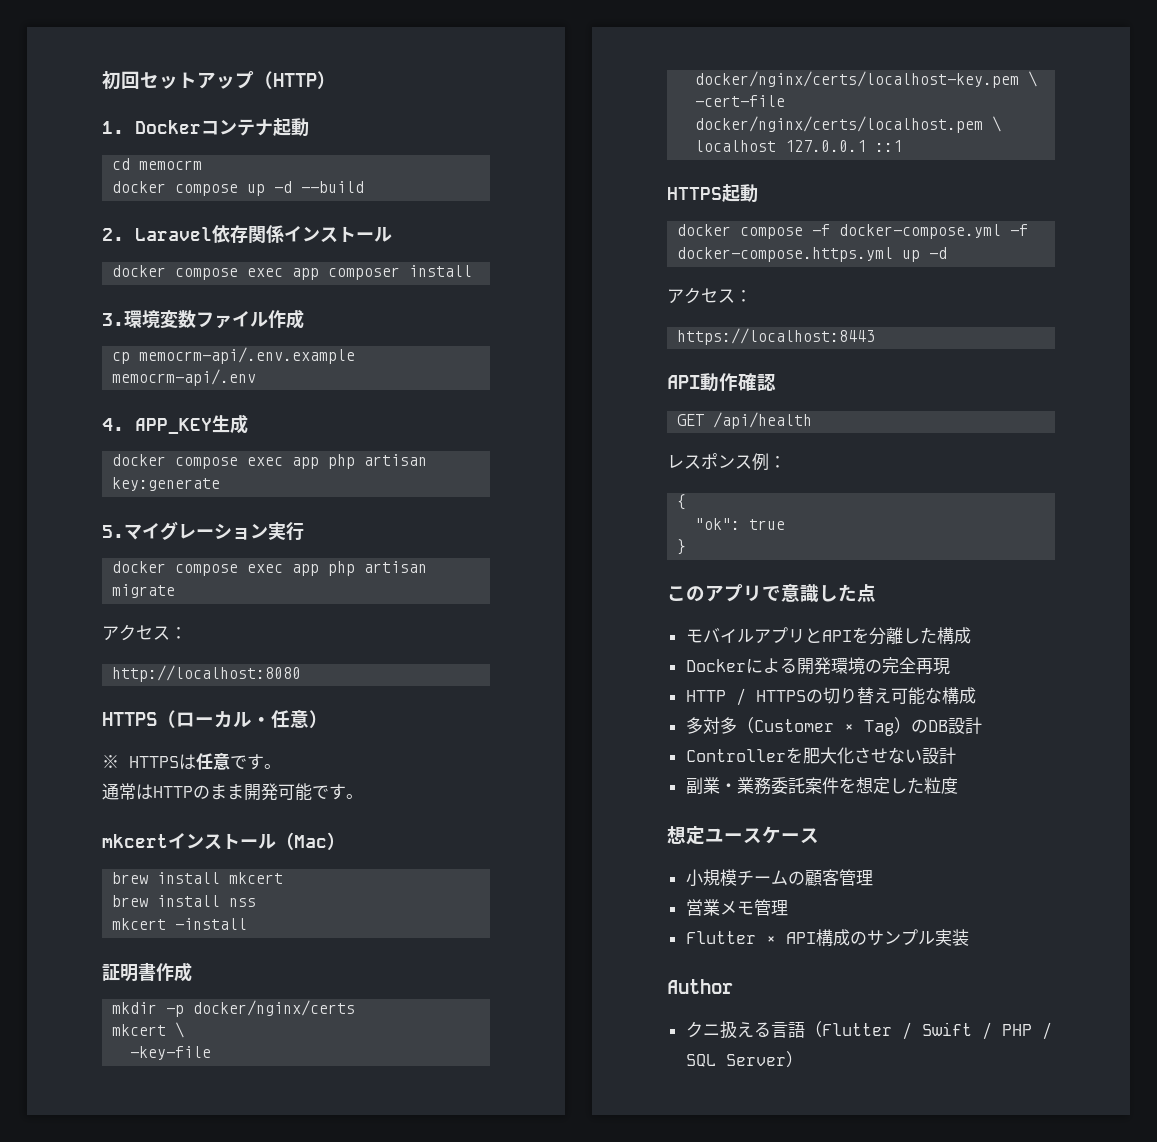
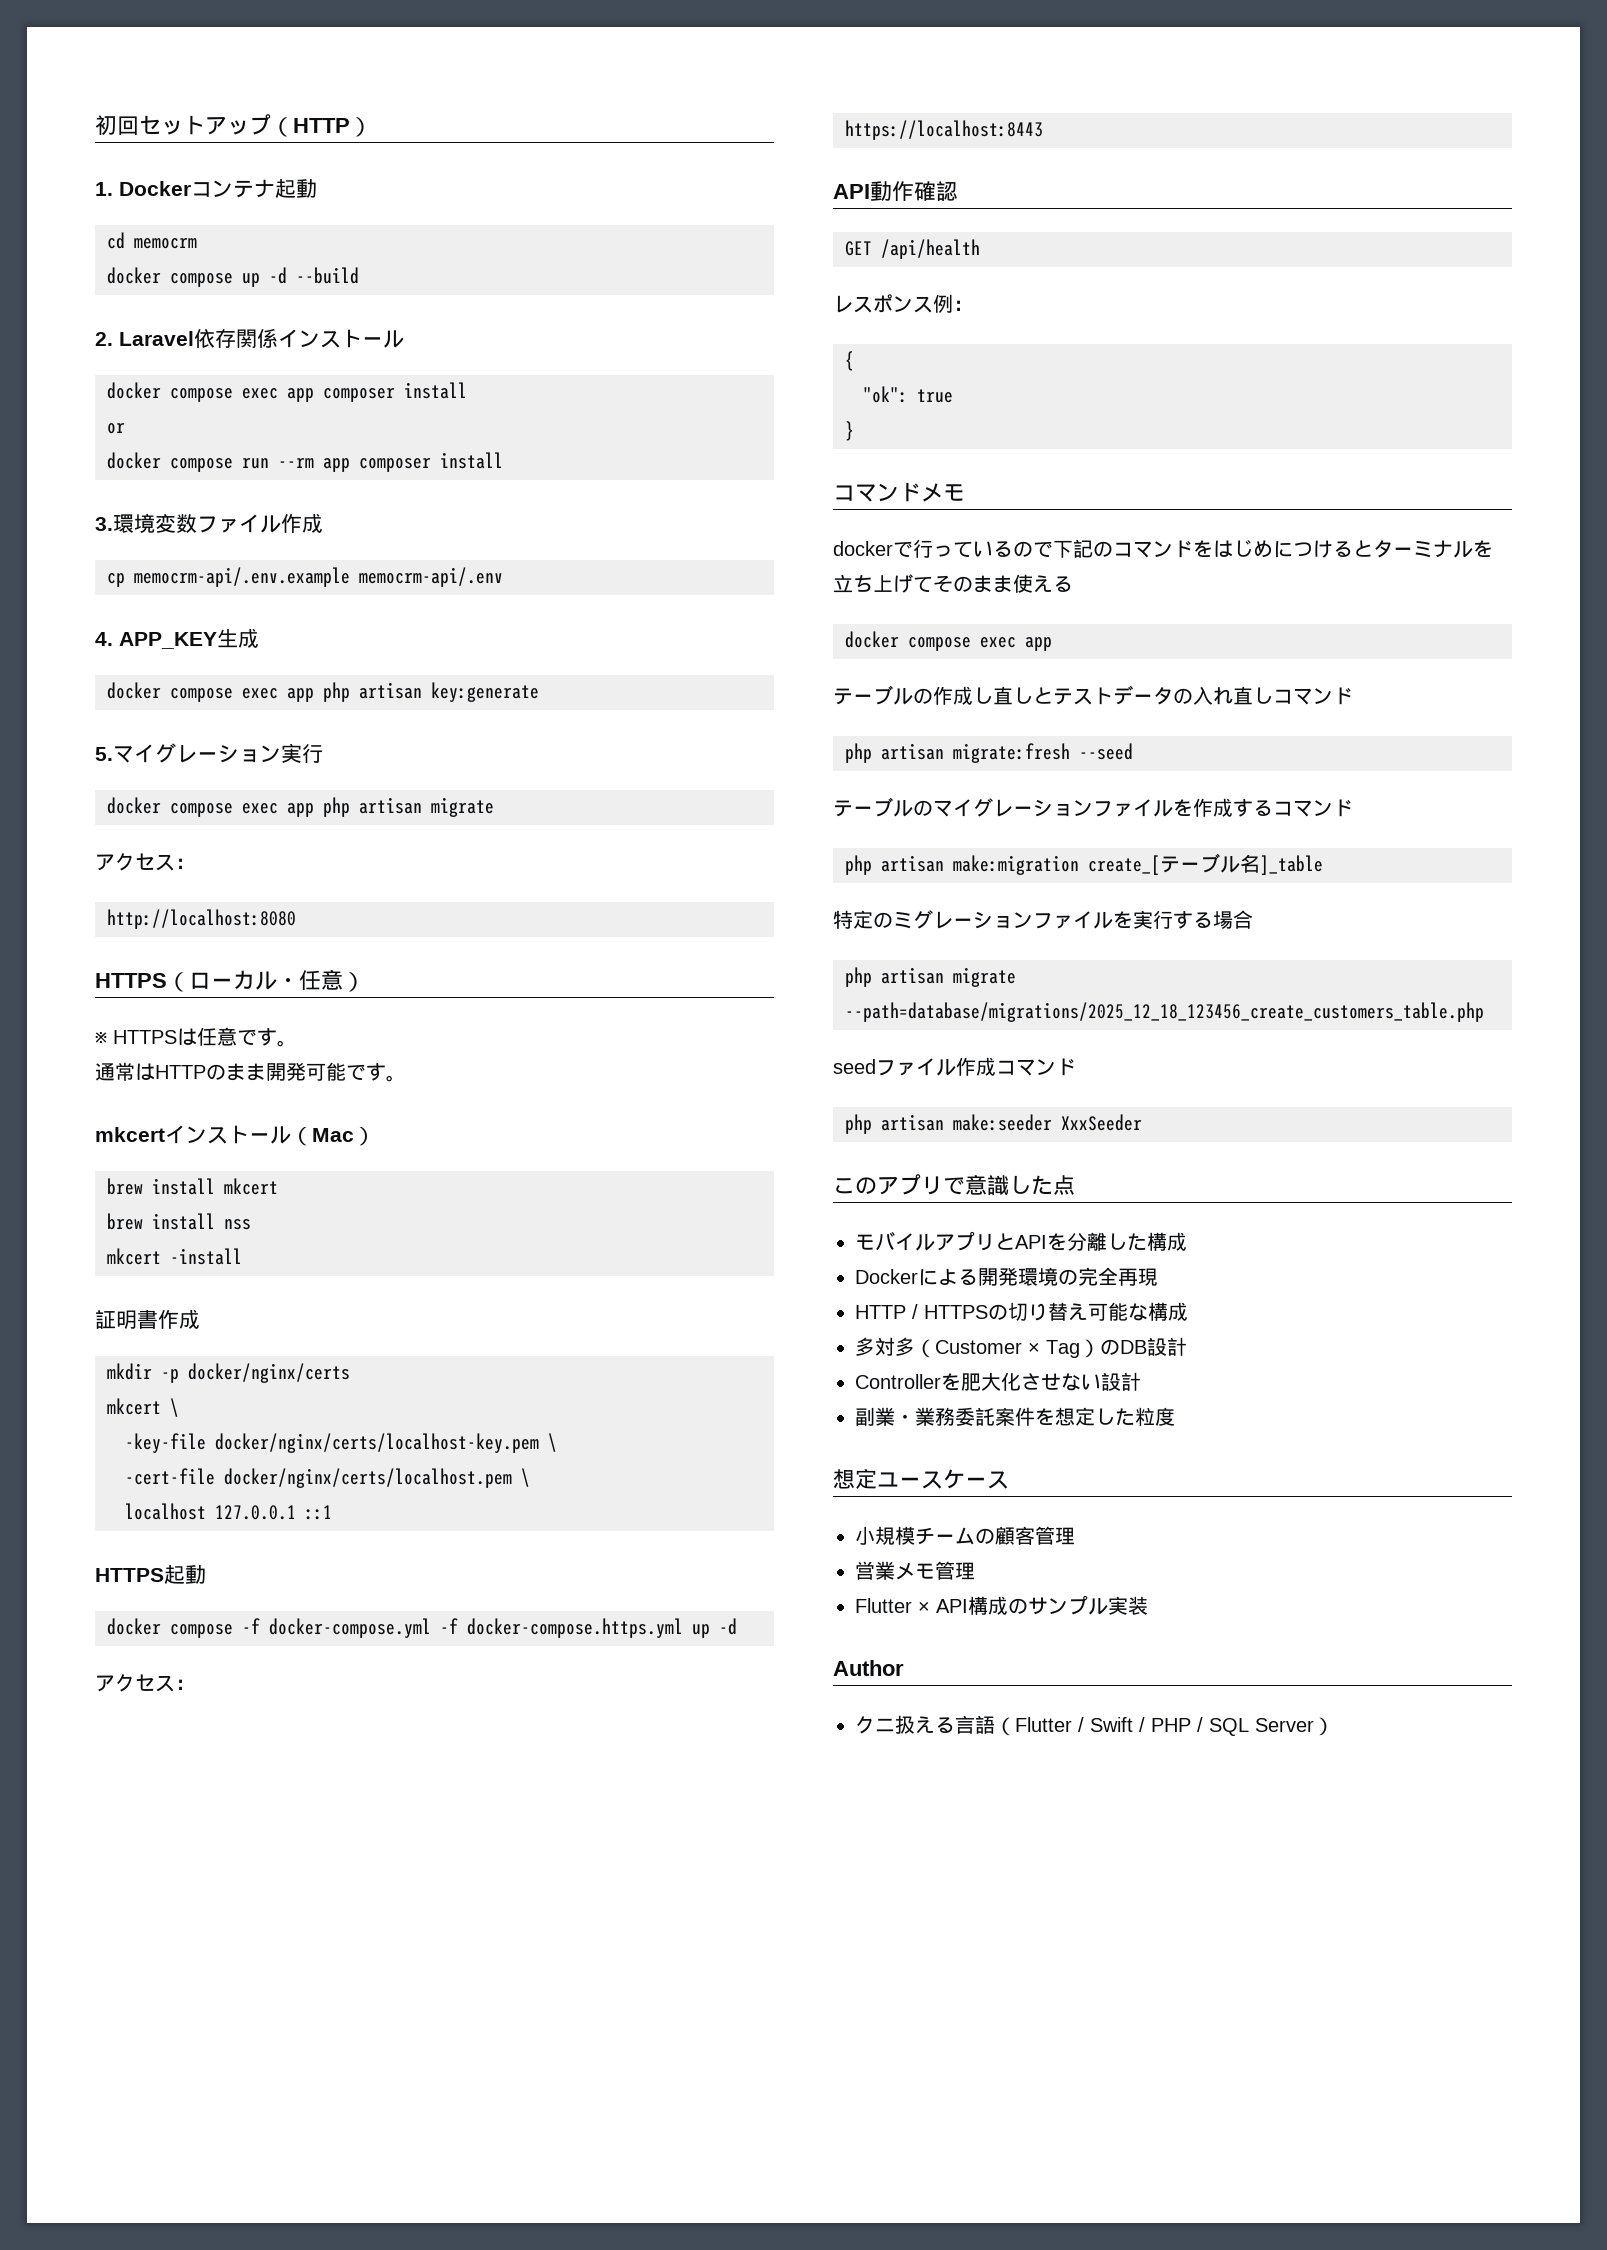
+ or
+ docker compose run --rm app composer install
+ コマンドメモ
+ dockerで行っているので下記のコマンドをはじめにつけるとターミナルを立ち上げてそのまま使える
+ docker compose exec app
+ テーブルの作成し直しとテストデータの入れ直しコマンド
+ php artisan migrate:fresh --seed
+ テーブルのマイグレーションファイルを作成するコマンド
+ php artisan make:migration create_[テーブル名]_table
+ 特定のミグレーションファイルを実行する場合
+ php artisan migrate --path=database/migrations/2025_12_18_123456_create_customers_table.php
+ seedファイル作成コマンド
+ php artisan make:seeder XxxSeeder

